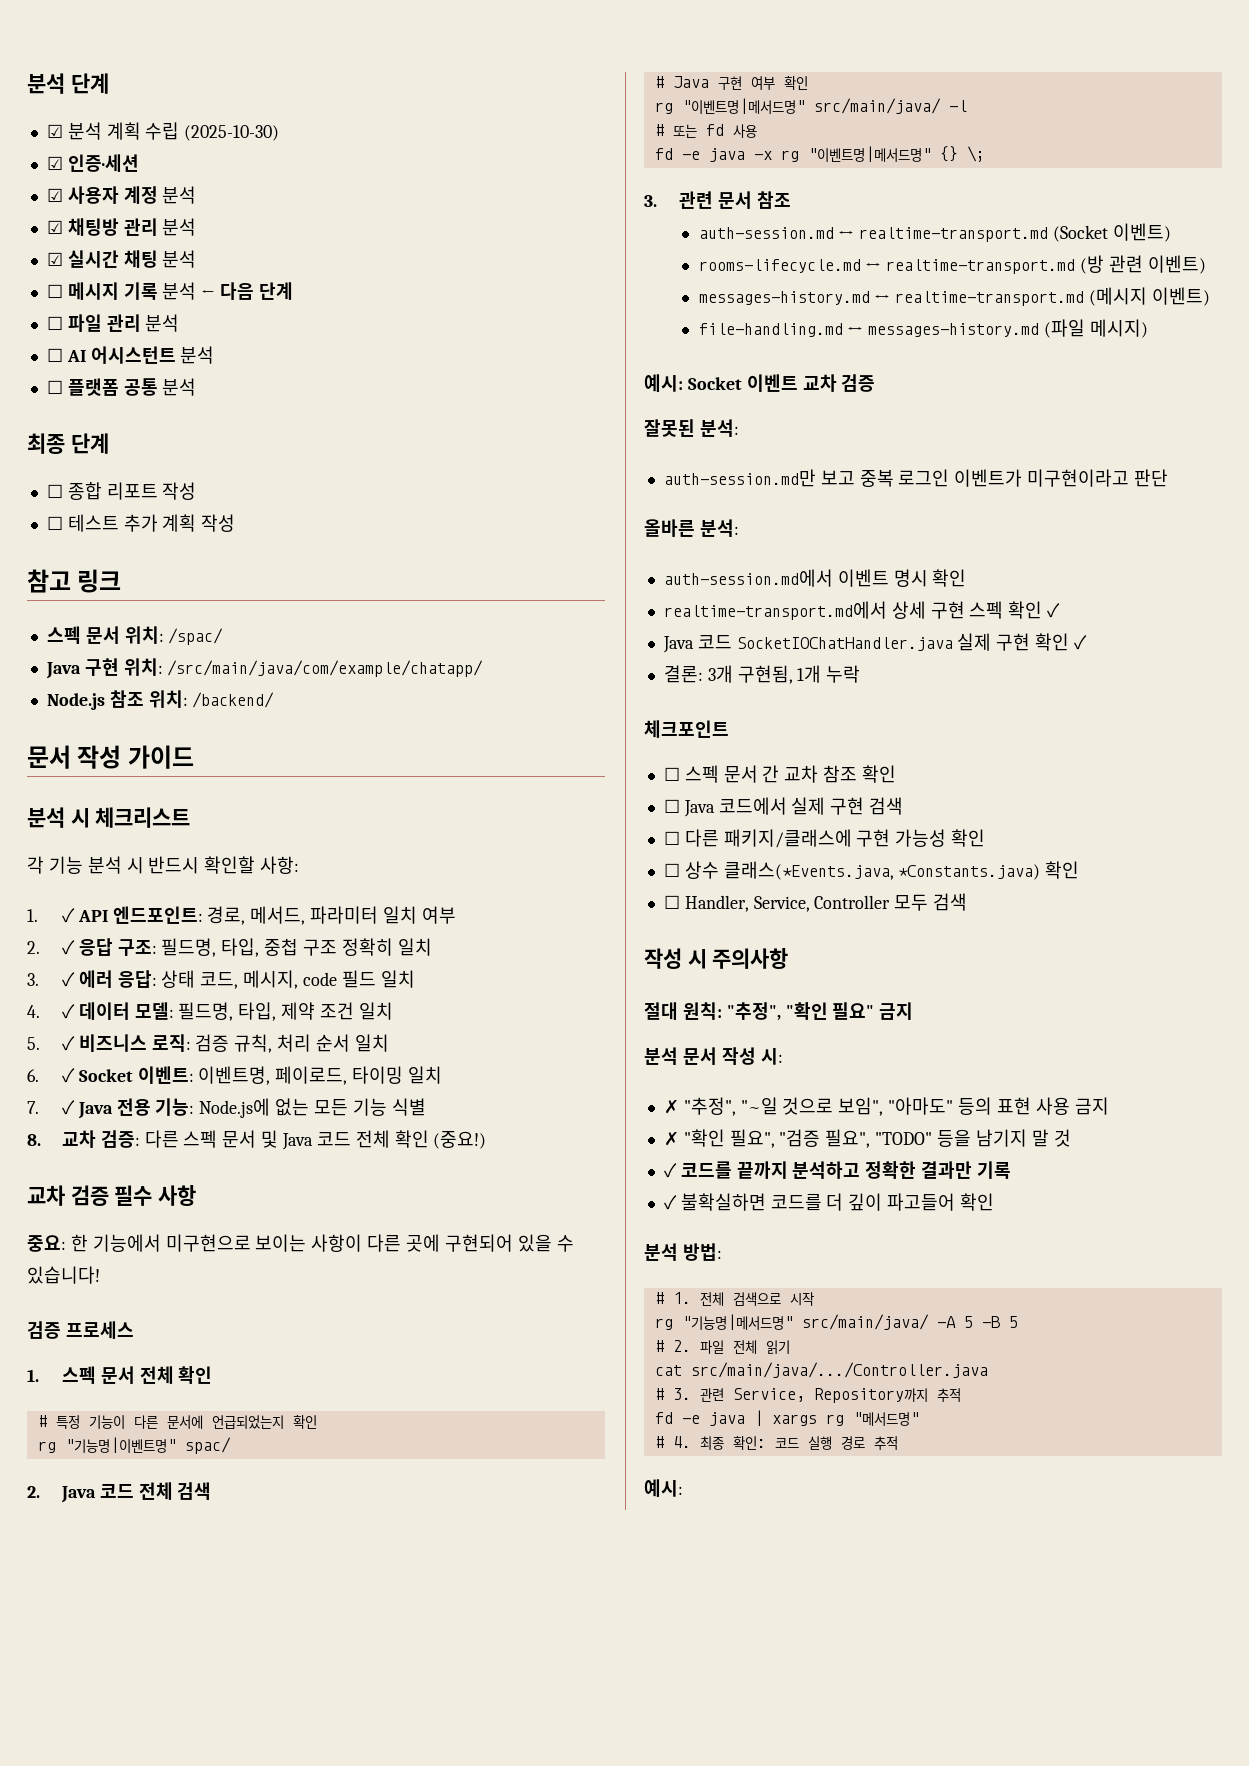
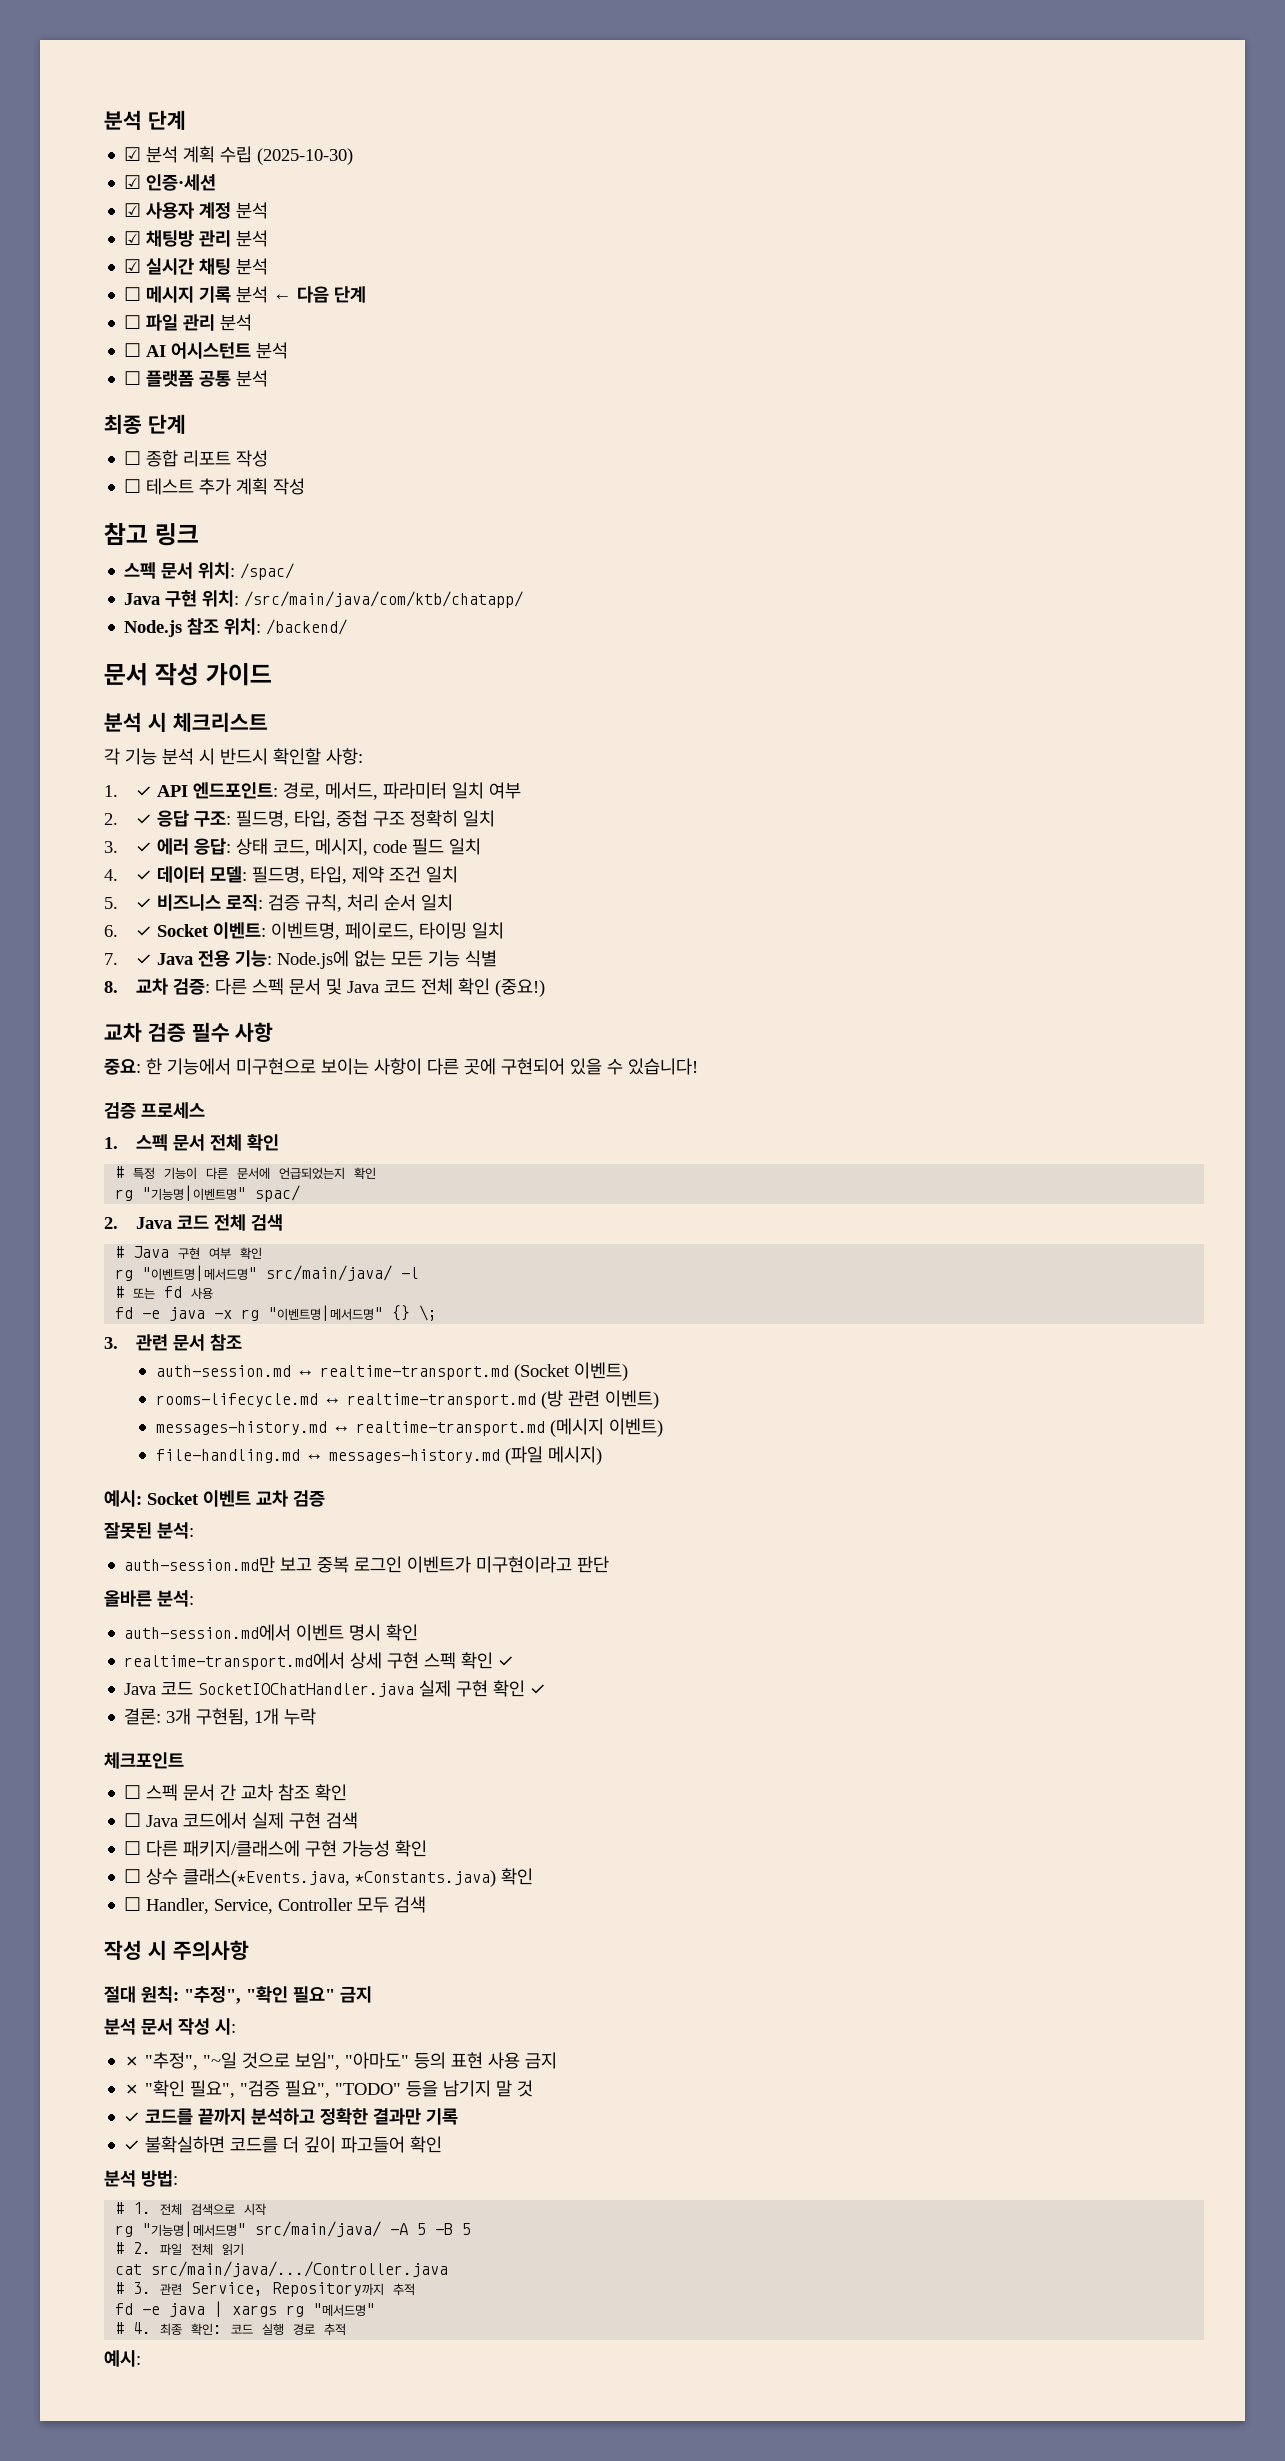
- Java 구현 위치: /src/main/java/com/example/chatapp/
+ Java 구현 위치: /src/main/java/com/ktb/chatapp/

